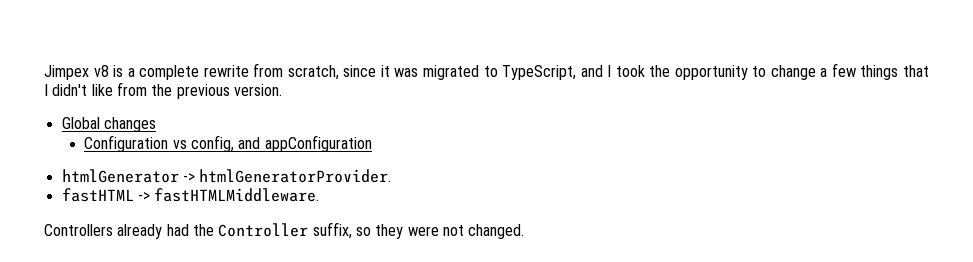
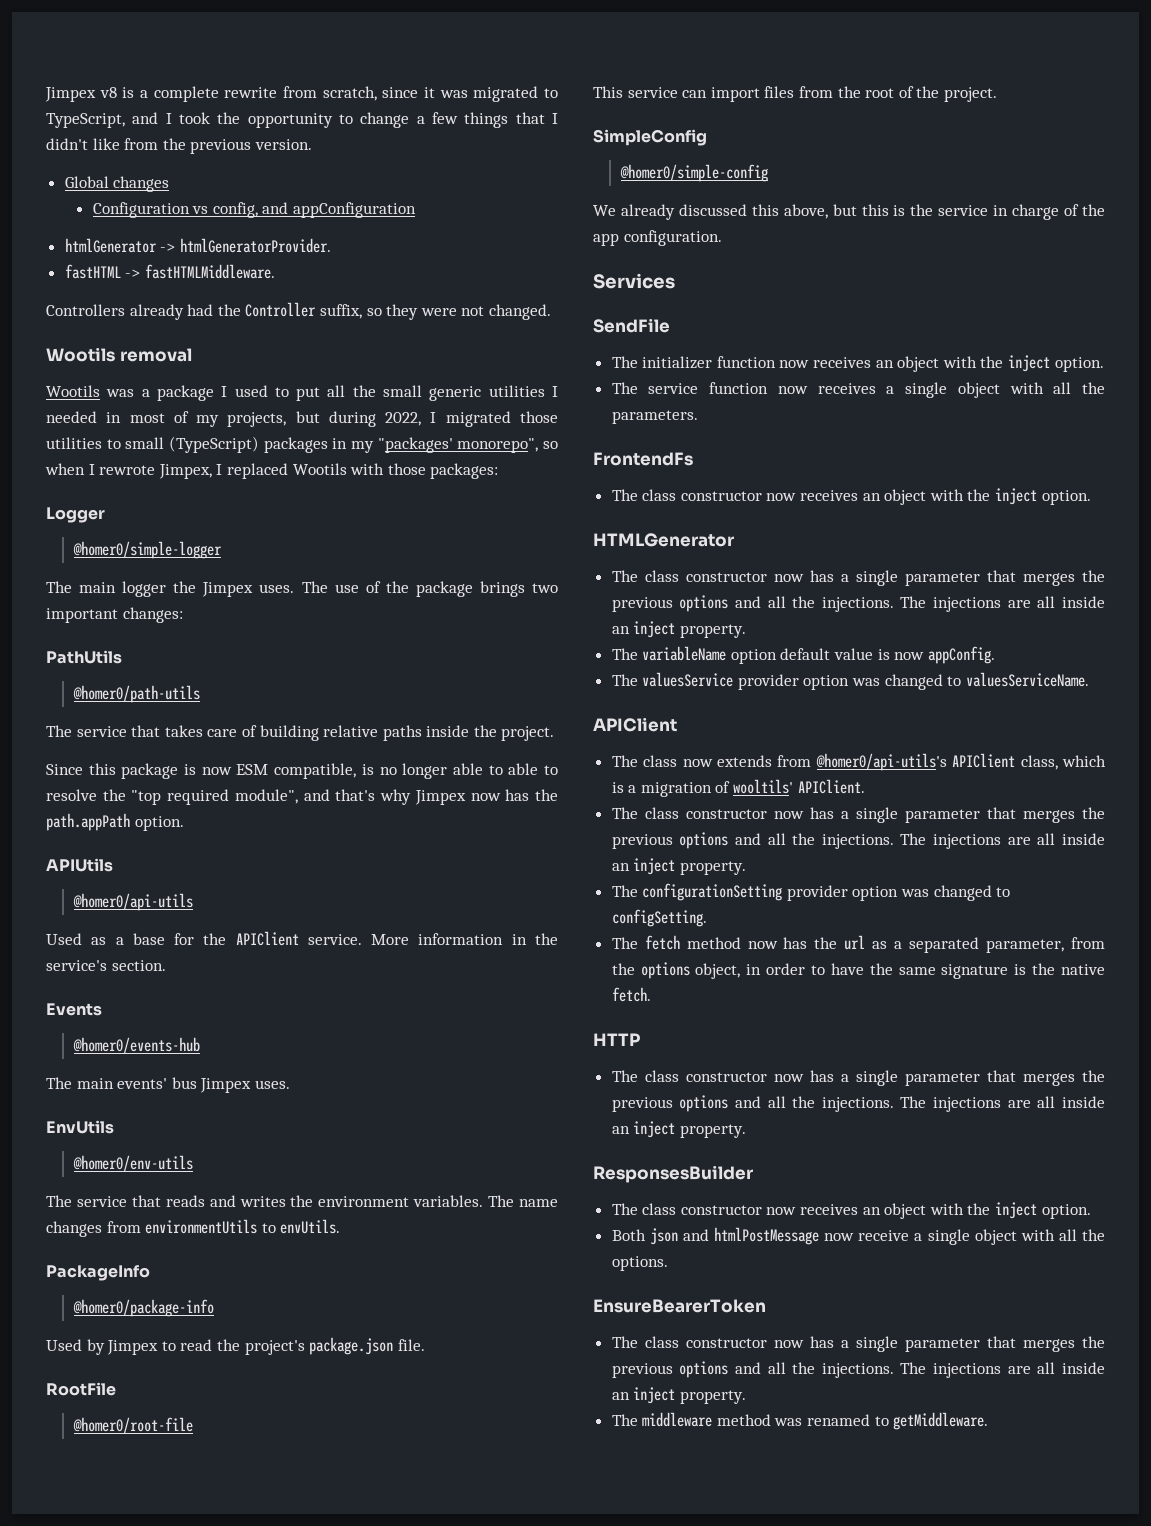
+ Wootils removal
+ Wootils was a package I used to put all the small generic utilities I needed in most of my projects, but during 2022, I migrated those utilities to small (TypeScript) packages in my "packages' monorepo", so when I rewrote Jimpex, I replaced Wootils with those packages:
+ Logger
+ @homer0/simple-logger
+ The main logger the Jimpex uses. The use of the package brings two important changes:
+ PathUtils
+ @homer0/path-utils
+ The service that takes care of building relative paths inside the project.
+ Since this package is now ESM compatible, is no longer able to able to resolve the "top required module", and that's why Jimpex now has the path.appPath option.
+ APIUtils
+ @homer0/api-utils
+ Used as a base for the APIClient service. More information in the service's section.
+ Events
+ @homer0/events-hub
+ The main events' bus Jimpex uses.
+ EnvUtils
+ @homer0/env-utils
+ The service that reads and writes the environment variables. The name changes from environmentUtils to envUtils.
+ PackageInfo
+ @homer0/package-info
+ Used by Jimpex to read the project's package.json file.
+ RootFile
+ @homer0/root-file
+ This service can import files from the root of the project.
+ SimpleConfig
+ @homer0/simple-config
+ We already discussed this above, but this is the service in charge of the app configuration.
+ Services
+ SendFile
+ The initializer function now receives an object with the inject option.
+ The service function now receives a single object with all the parameters.
+ FrontendFs
+ The class constructor now receives an object with the inject option.
+ HTMLGenerator
+ The class constructor now has a single parameter that merges the previous options and all the injections. The injections are all inside an inject property.
+ The variableName option default value is now appConfig.
+ The valuesService provider option was changed to valuesServiceName.
+ APIClient
+ The class now extends from @homer0/api-utils's APIClient class, which is a migration of wooltils' APIClient.
+ The class constructor now has a single parameter that merges the previous options and all the injections. The injections are all inside an inject property.
+ The configurationSetting provider option was changed to configSetting.
+ The fetch method now has the url as a separated parameter, from the options object, in order to have the same signature is the native fetch.
+ HTTP
+ The class constructor now has a single parameter that merges the previous options and all the injections. The injections are all inside an inject property.
+ ResponsesBuilder
+ The class constructor now receives an object with the inject option.
+ Both json and htmlPostMessage now receive a single object with all the options.
+ EnsureBearerToken
+ The class constructor now has a single parameter that merges the previous options and all the injections. The injections are all inside an inject property.
+ The middleware method was renamed to getMiddleware.

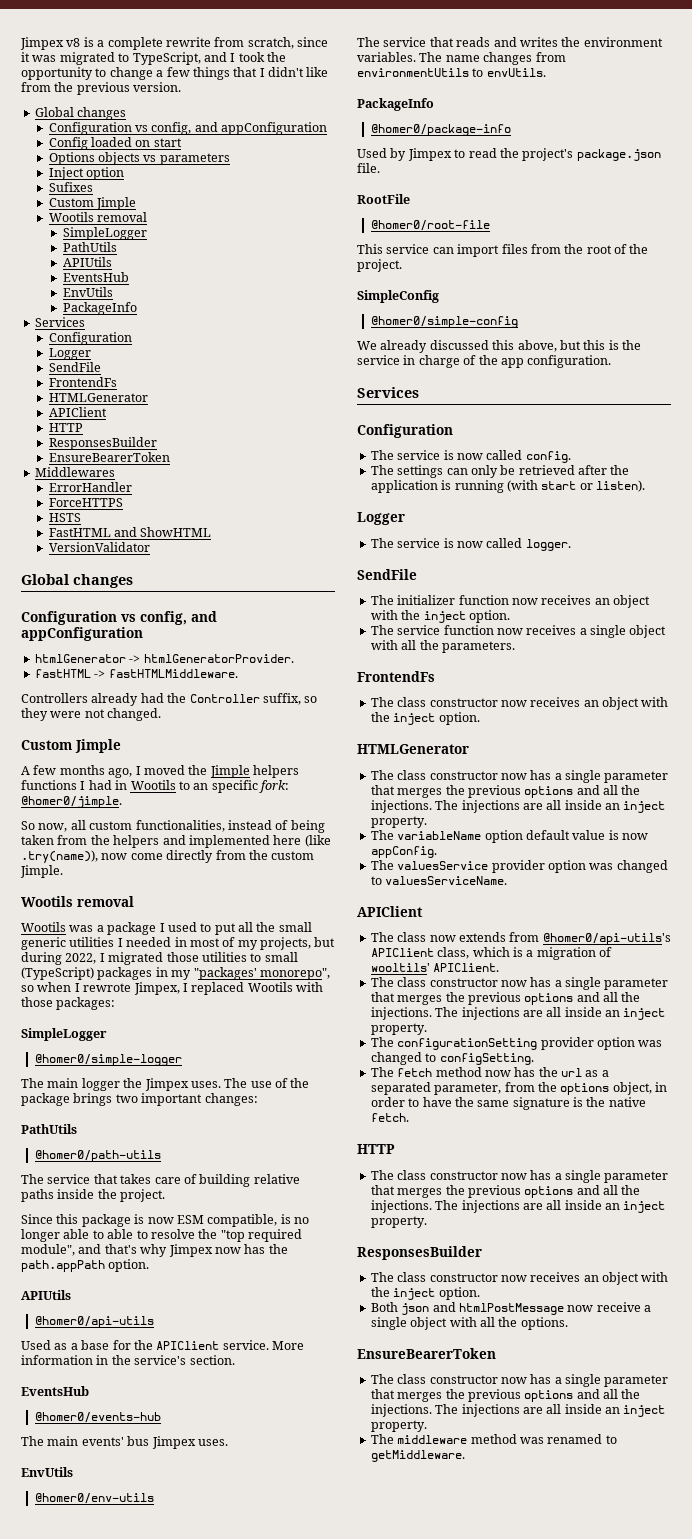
+ Config loaded on start
+ Options objects vs parameters
+ Inject option
+ Sufixes
+ Custom Jimple
+ Wootils removal
+ SimpleLogger
+ PathUtils
+ APIUtils
+ EventsHub
+ EnvUtils
+ PackageInfo
+ Services
+ Configuration
+ Logger
+ SendFile
+ FrontendFs
+ HTMLGenerator
+ APIClient
+ HTTP
+ ResponsesBuilder
+ EnsureBearerToken
+ Middlewares
+ ErrorHandler
+ ForceHTTPS
+ HSTS
+ FastHTML and ShowHTML
+ VersionValidator
+ Global changes
+ Configuration vs config, and appConfiguration
  Controllers already had the Controller suffix, so they were not changed.
+ Custom Jimple
+ A few months ago, I moved the Jimple helpers functions I had in Wootils to an specific fork: @homer0/jimple.
+ So now, all custom functionalities, instead of being taken from the helpers and implemented here (like .try(name)), now come directly from the custom Jimple.
  Wootils was a package I used to put all the small generic utilities I needed in most of my projects, but during 2022, I migrated those utilities to small (TypeScript) packages in my "packages' monorepo", so when I rewrote Jimpex, I replaced Wootils with those packages:
- Logger
+ SimpleLogger
  More information in the service's section.
- Events
+ EventsHub
  We already discussed this above, but this is the service in charge of the app configuration.
  Services
+ Configuration
+ The service is now called config.
+ The settings can only be retrieved after the application is running (with start or listen).
+ Logger
+ The service is now called logger.

